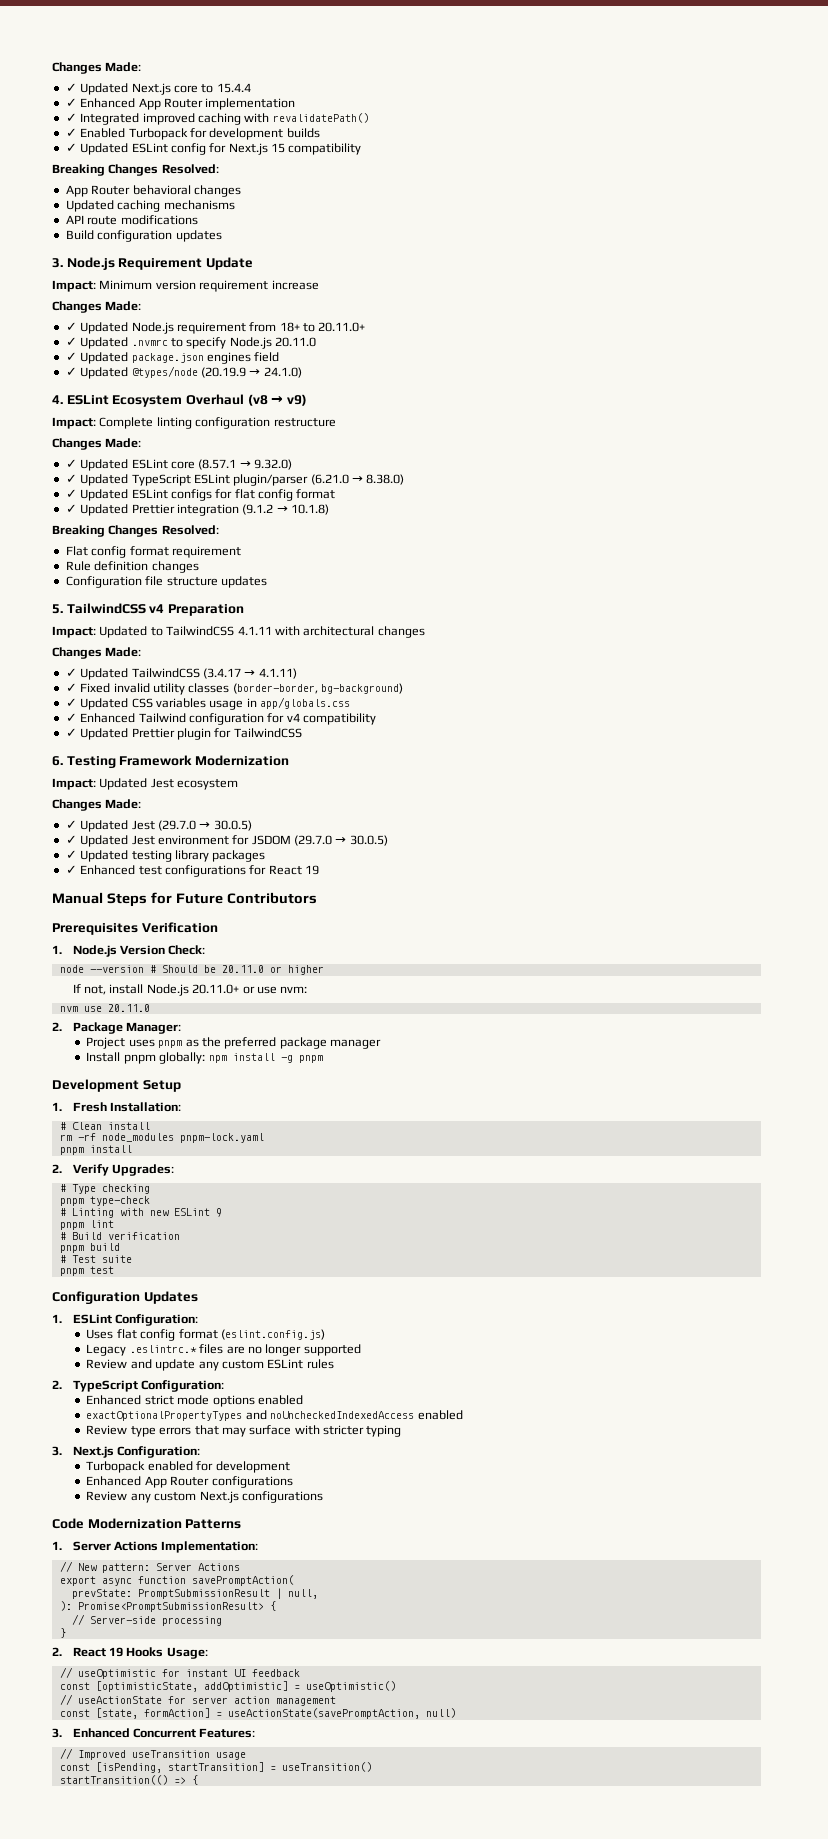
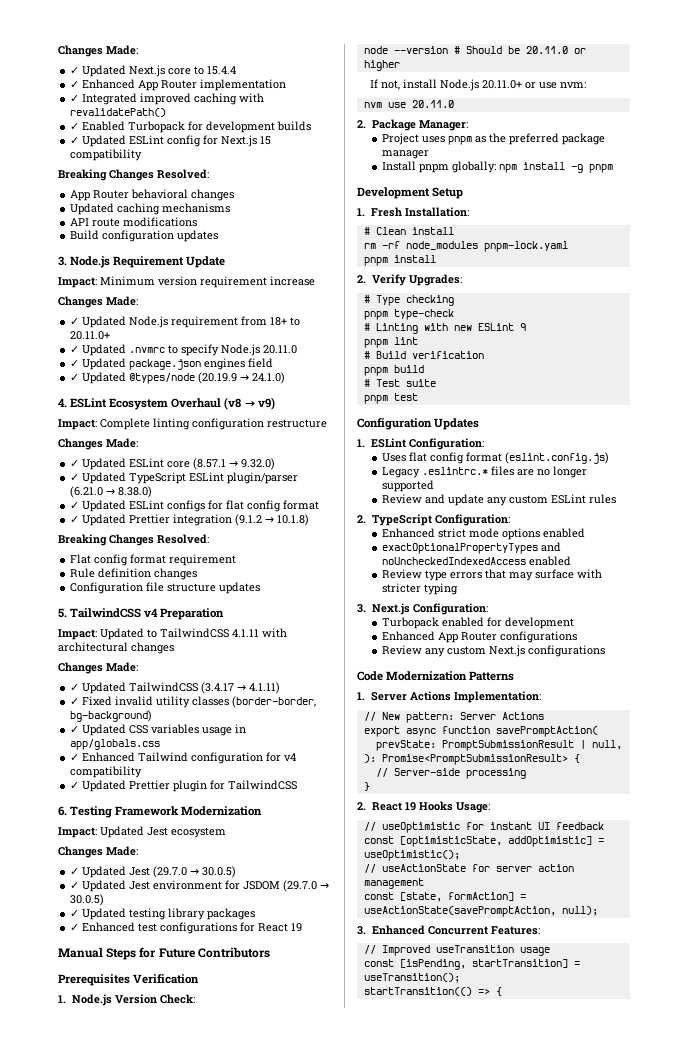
- const [optimisticState, addOptimistic] = useOptimistic()
+ const [optimisticState, addOptimistic] = useOptimistic();
- const [state, formAction] = useActionState(savePromptAction, null)
+ const [state, formAction] = useActionState(savePromptAction, null);
- const [isPending, startTransition] = useTransition()
+ const [isPending, startTransition] = useTransition();

